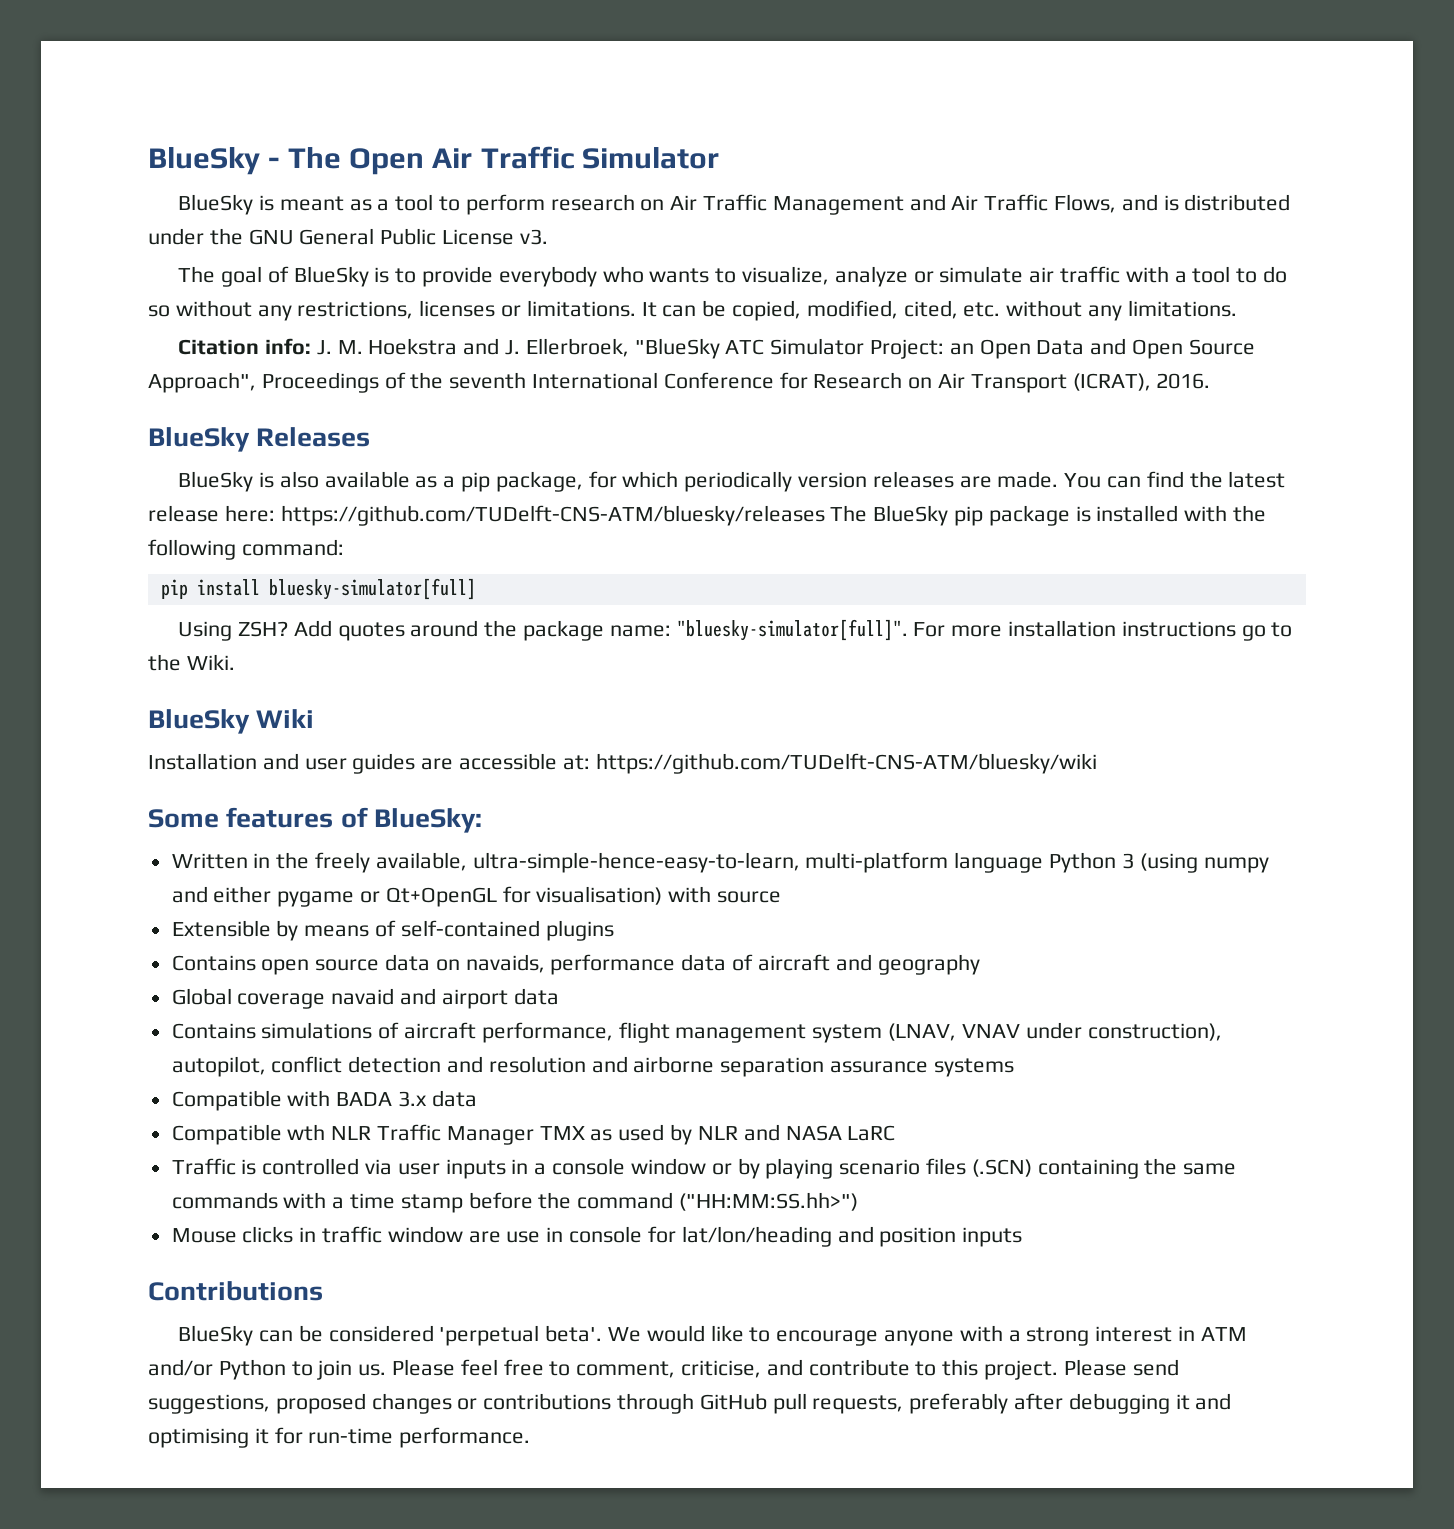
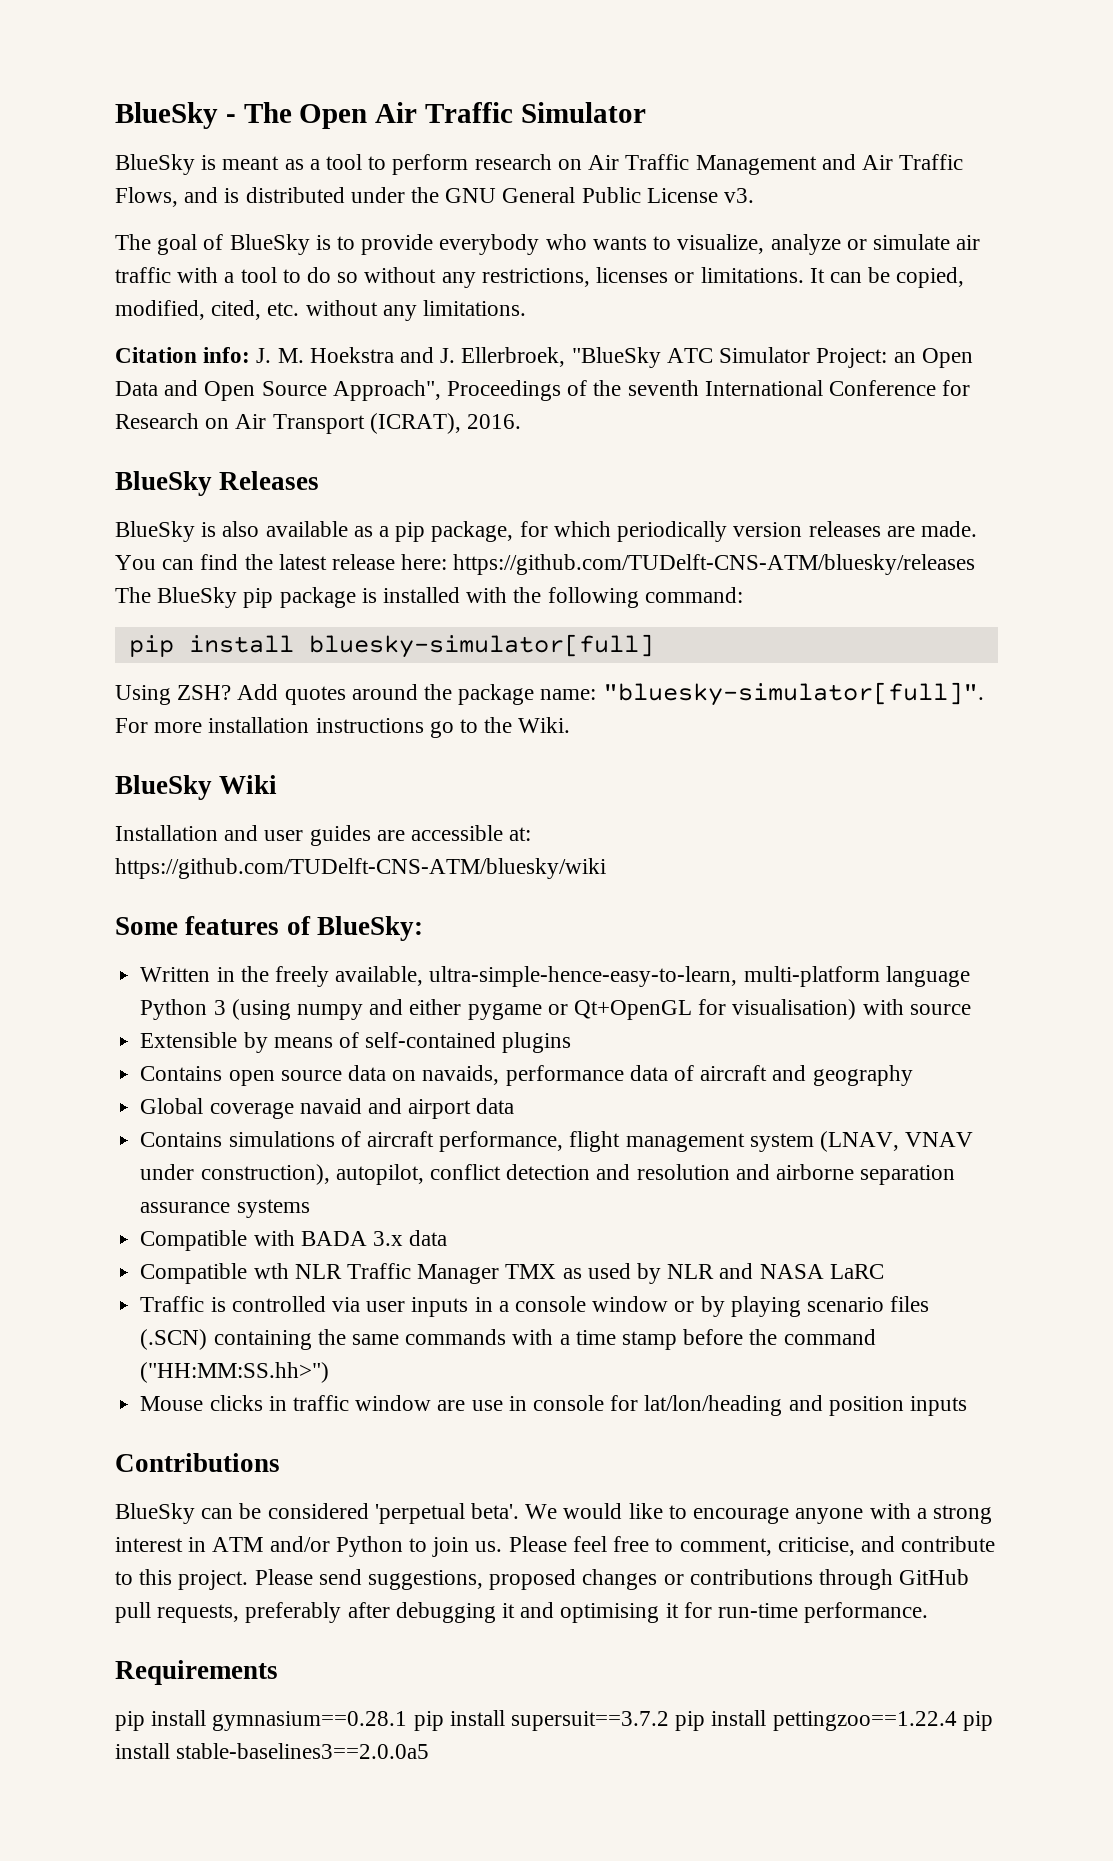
+ Requirements
+ pip install gymnasium==0.28.1 pip install supersuit==3.7.2 pip install pettingzoo==1.22.4 pip install stable-baselines3==2.0.0a5

